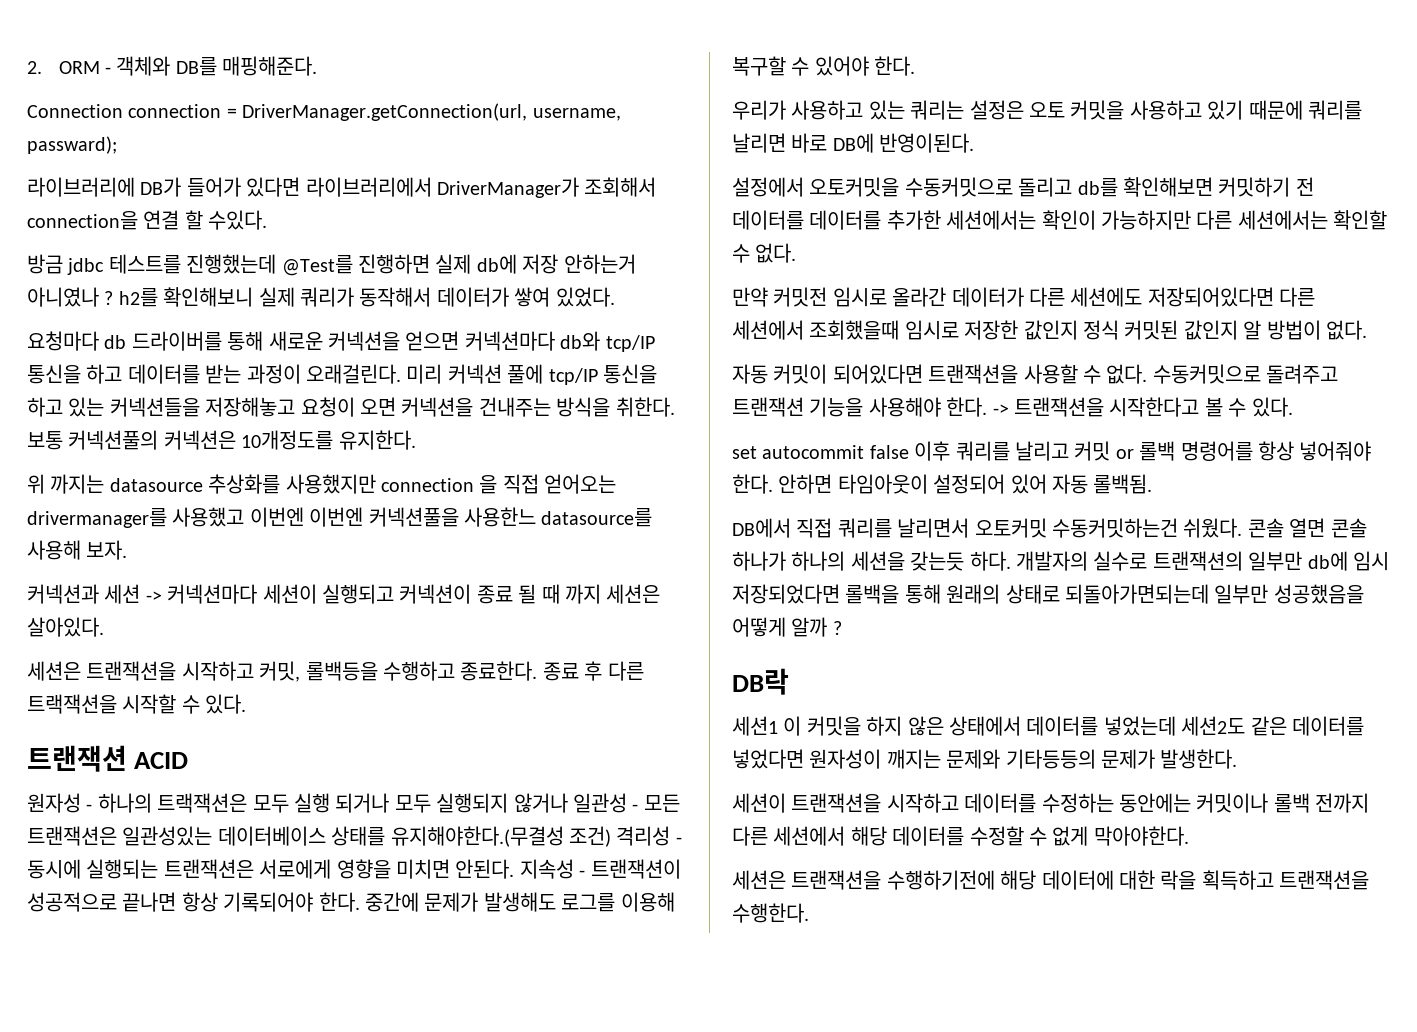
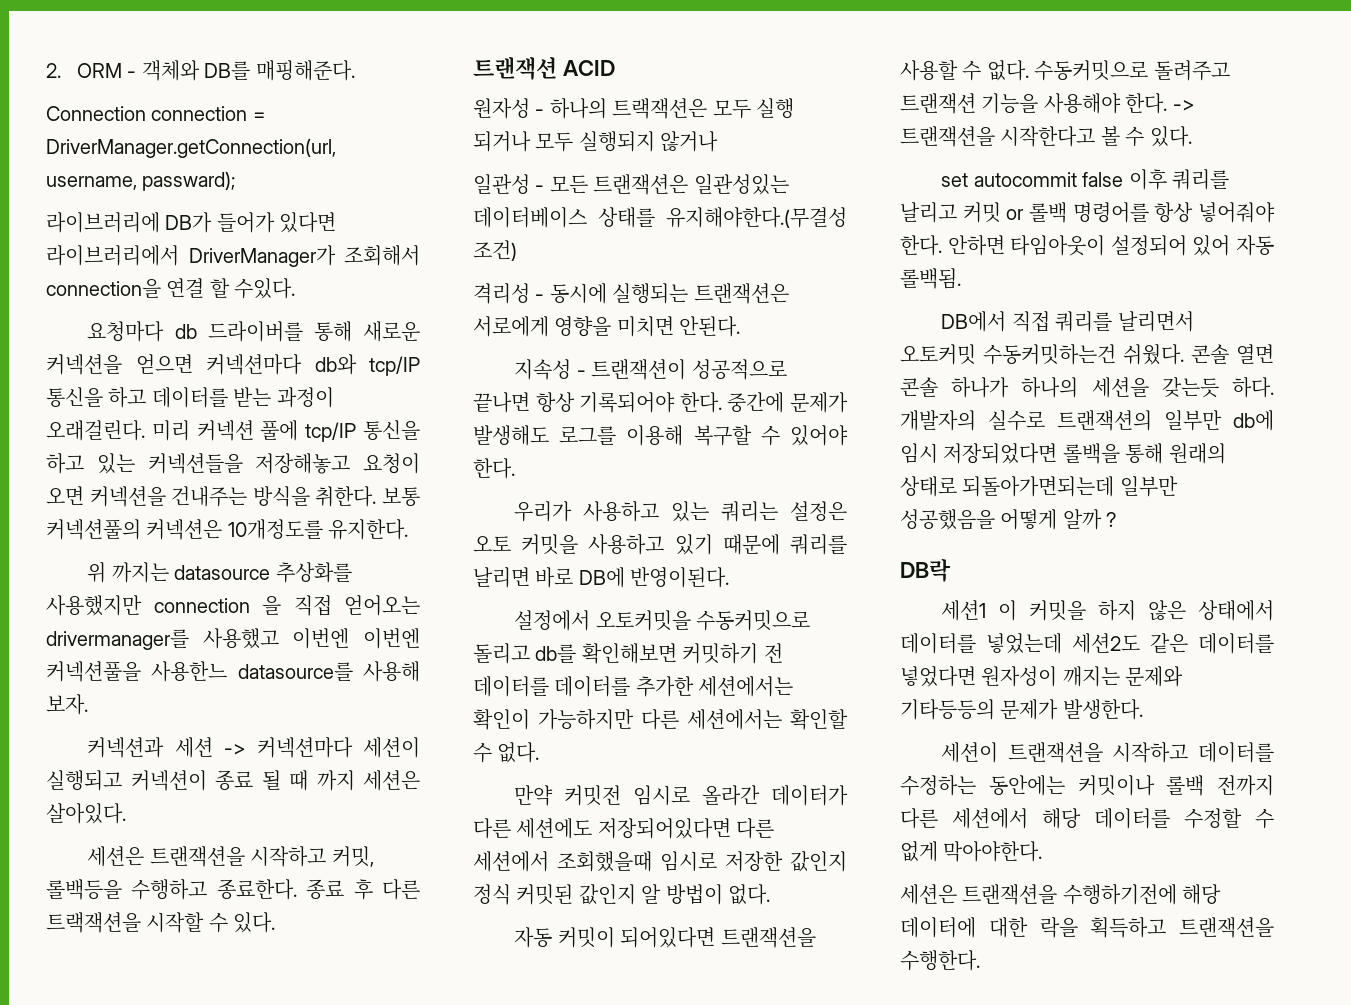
- 방금 jdbc 테스트를 진행했는데 @Test를 진행하면 실제 db에 저장 안하는거 아니였나 ? h2를 확인해보니 실제 쿼리가 동작해서 데이터가 쌓여 있었다.
- 원자성 - 하나의 트랙잭션은 모두 실행 되거나 모두 실행되지 않거나 일관성 - 모든 트랜잭션은 일관성있는 데이터베이스 상태를 유지해야한다.(무결성 조건) 격리성 - 동시에 실행되는 트랜잭션은 서로에게 영향을 미치면 안된다. 지속성 - 트랜잭션이 성공적으로 끝나면 항상 기록되어야 한다.
+ 원자성 - 하나의 트랙잭션은 모두 실행 되거나 모두 실행되지 않거나
+ 일관성 - 모든 트랜잭션은 일관성있는 데이터베이스 상태를 유지해야한다.(무결성 조건)
+ 격리성 - 동시에 실행되는 트랜잭션은 서로에게 영향을 미치면 안된다.
+ 지속성 - 트랜잭션이 성공적으로 끝나면 항상 기록되어야 한다.

